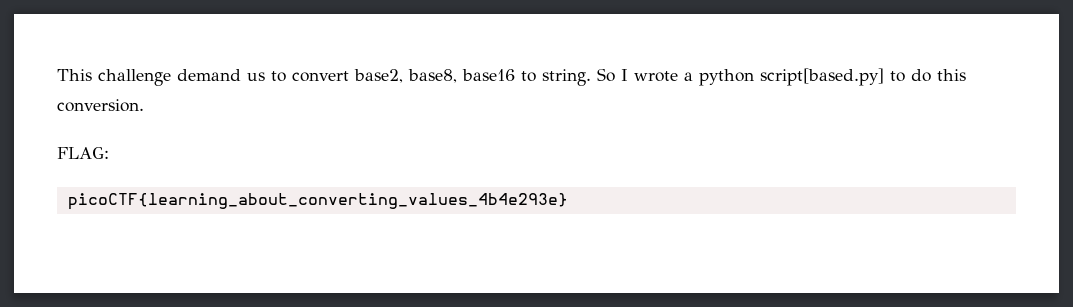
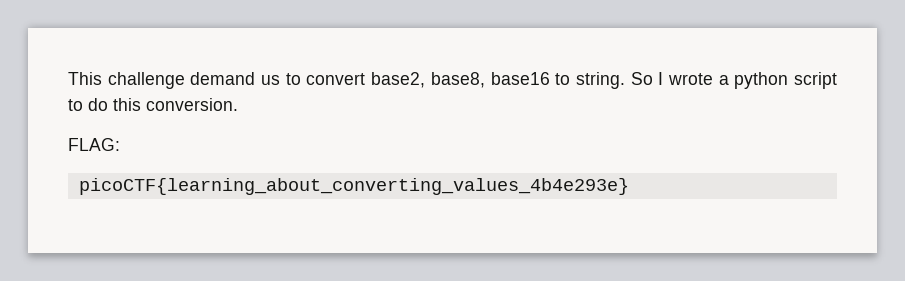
- So I wrote a python script[based.py] to do this conversion.
+ So I wrote a python script to do this conversion.

